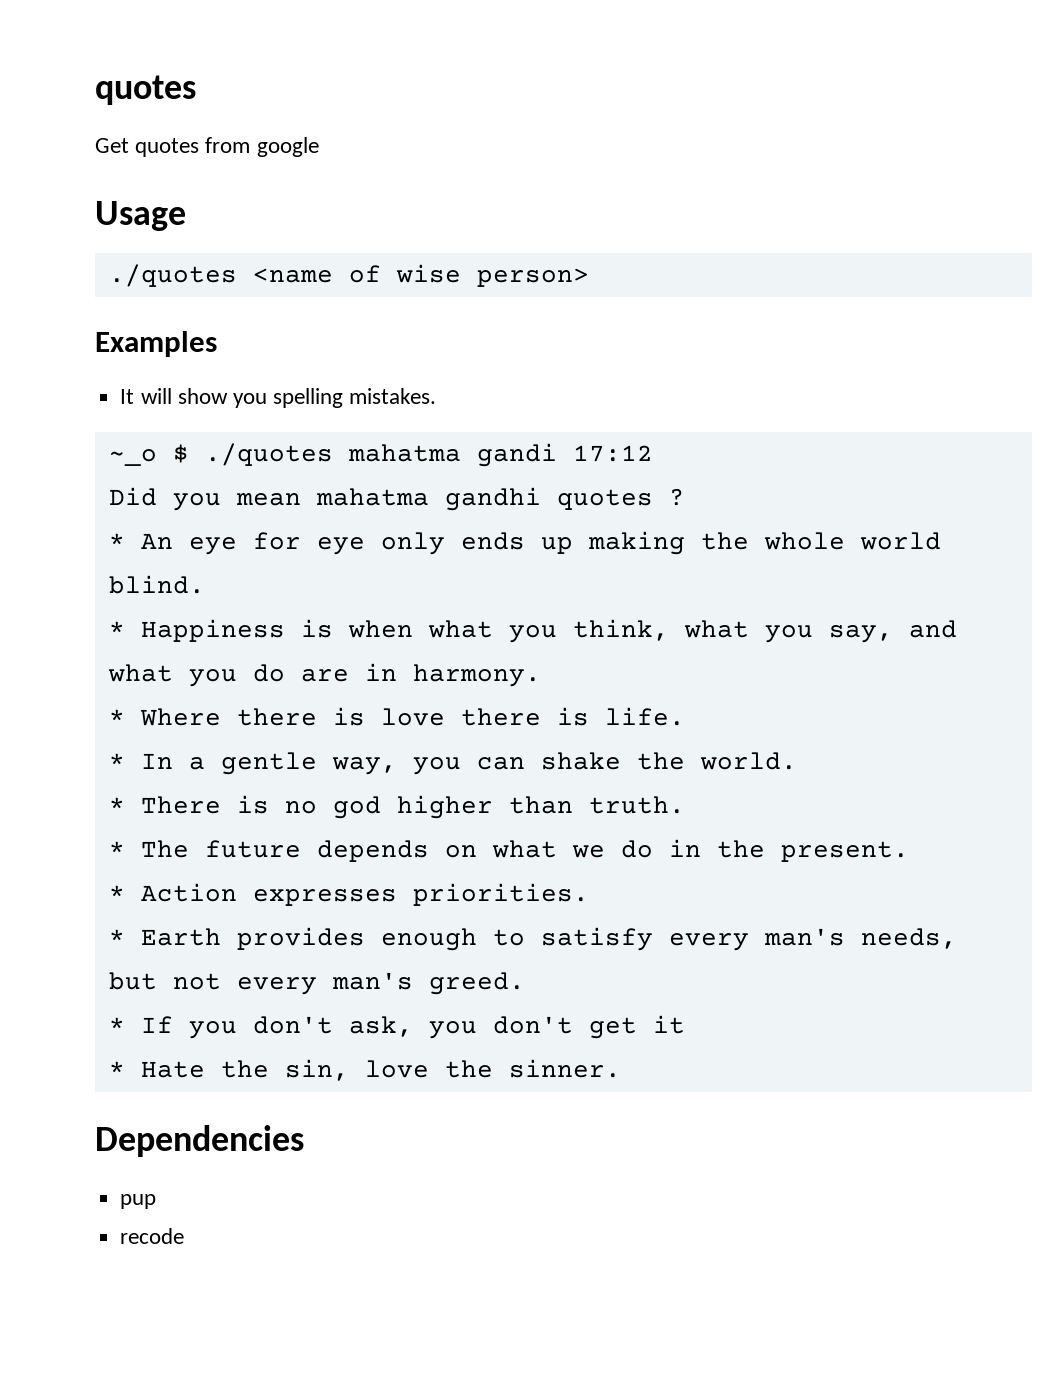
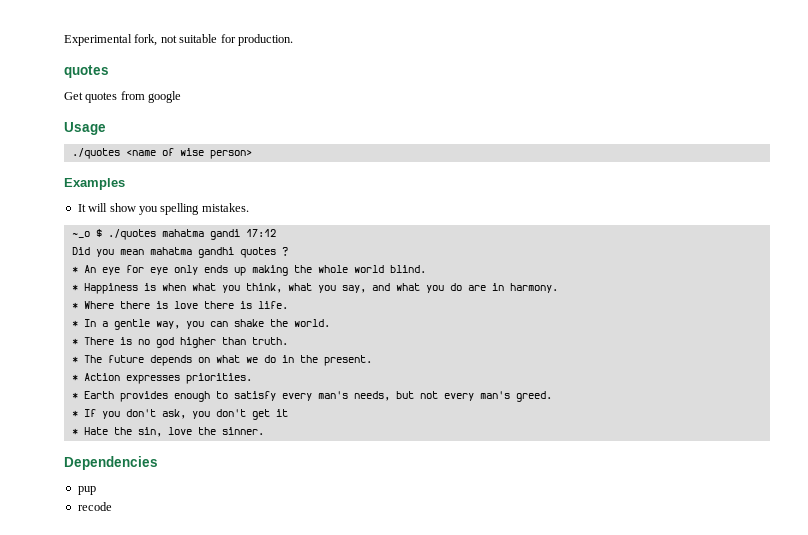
+ Experimental fork, not suitable for production.

